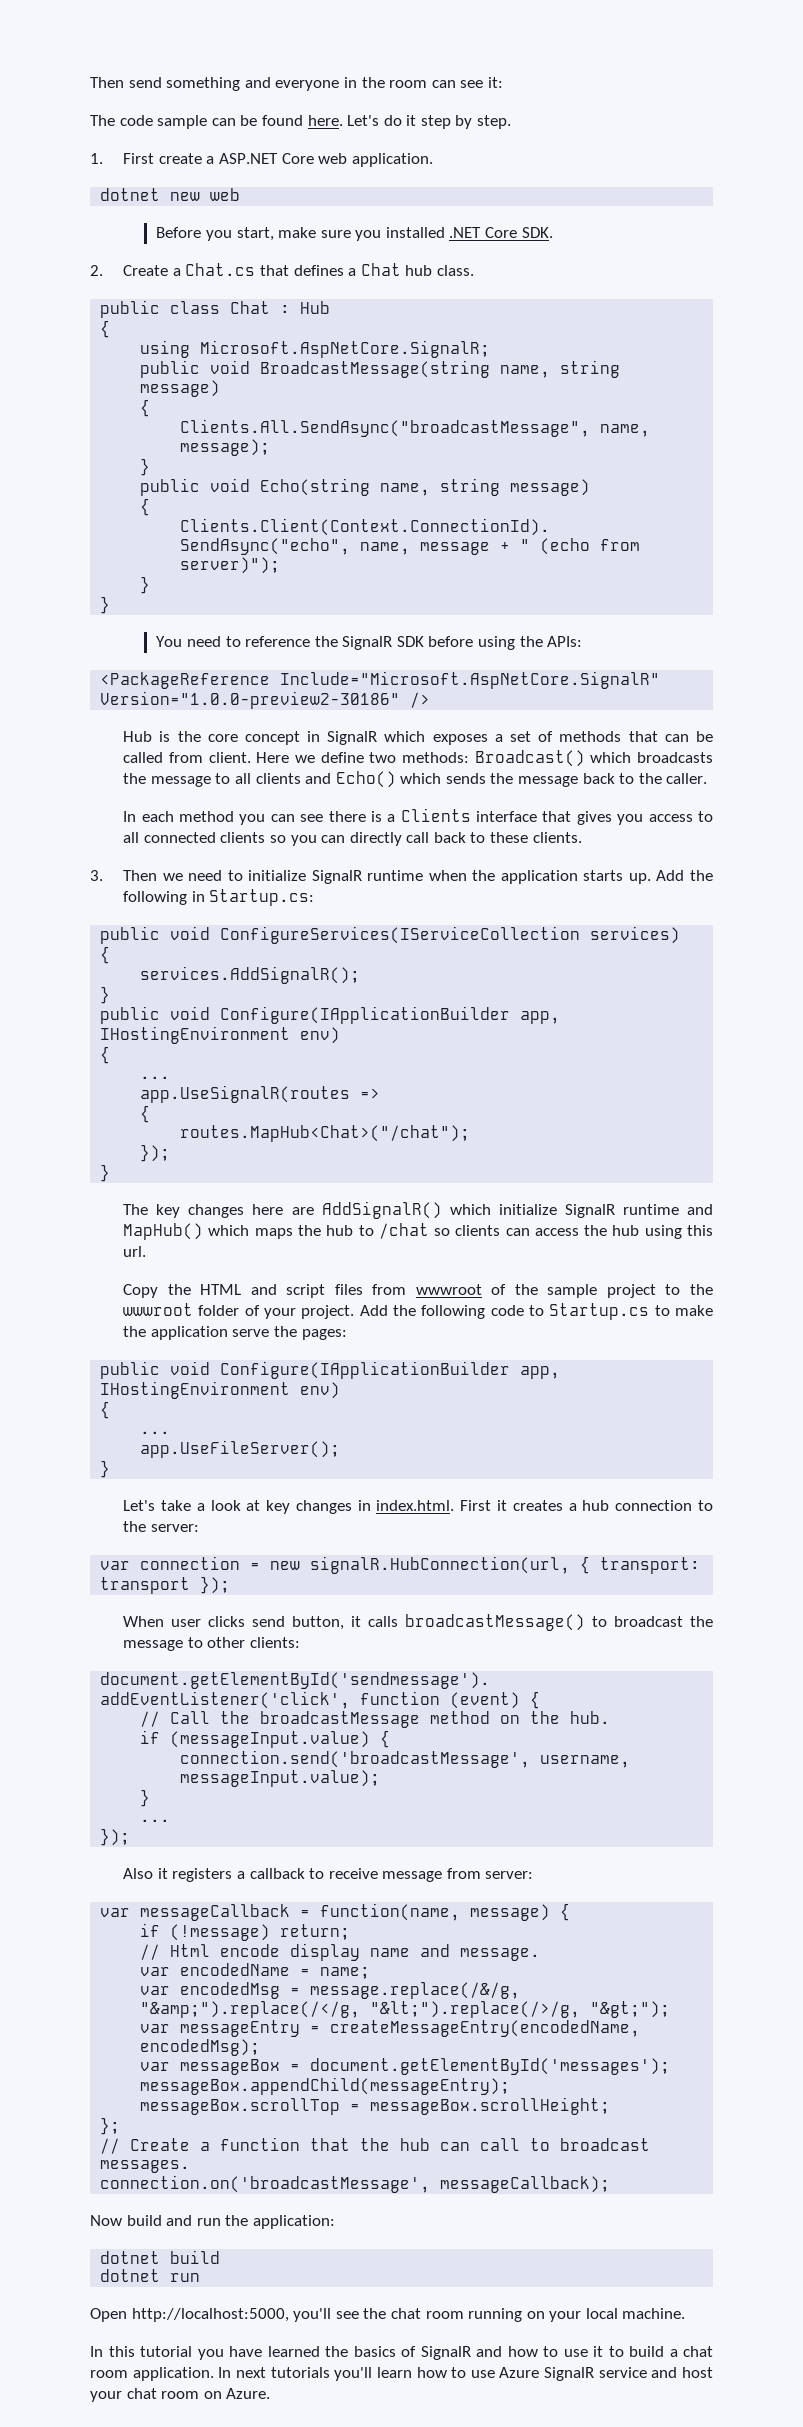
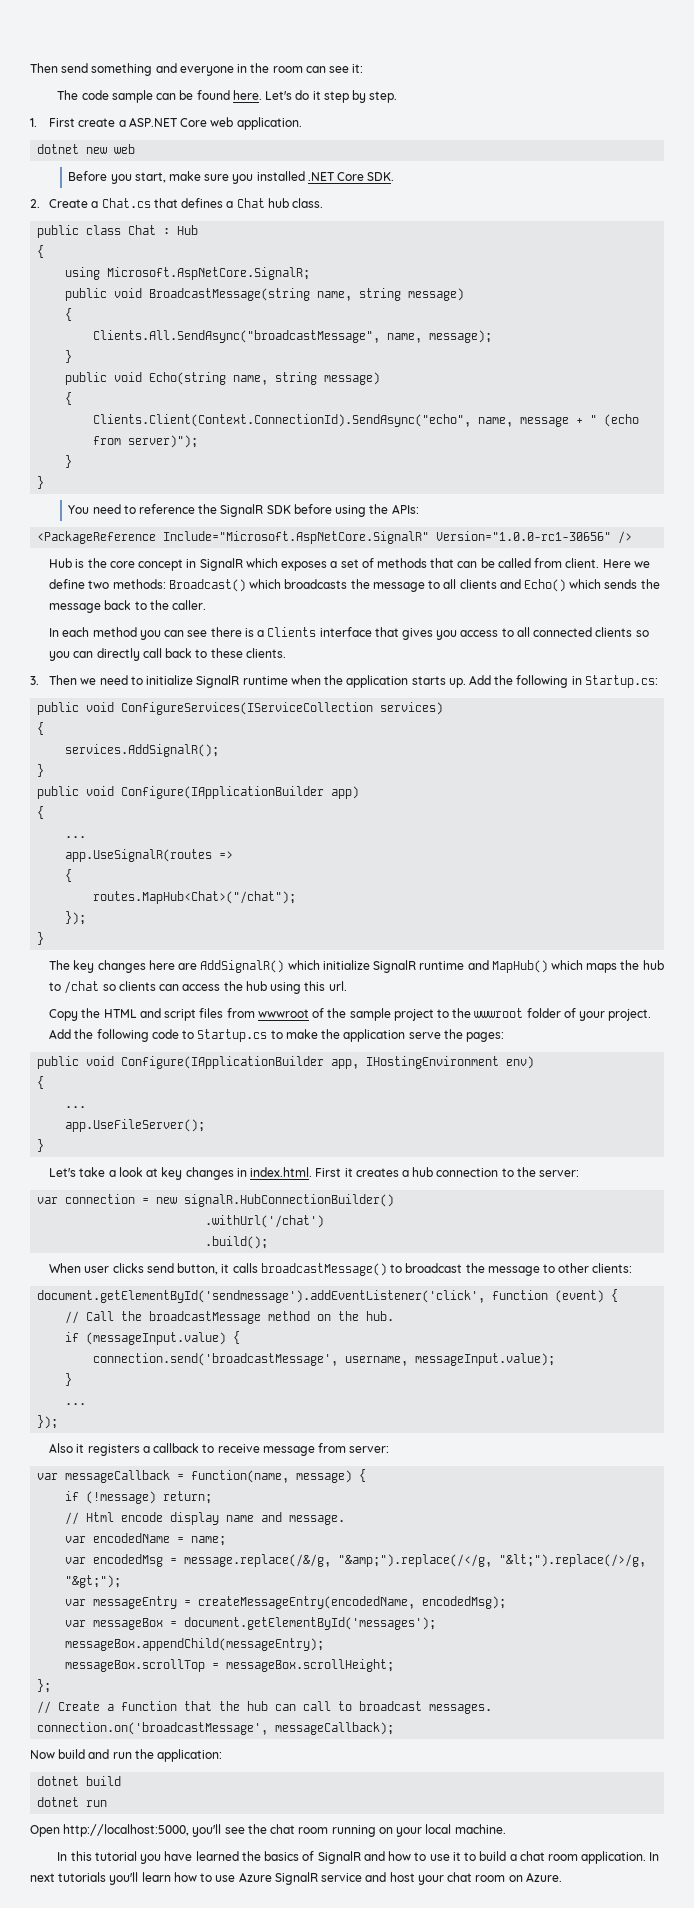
- <PackageReference Include="Microsoft.AspNetCore.SignalR" Version="1.0.0-preview2-30186" />
+ <PackageReference Include="Microsoft.AspNetCore.SignalR" Version="1.0.0-rc1-30656" />
  services.AddSignalR();
  }
- public void Configure(IApplicationBuilder app, IHostingEnvironment env)
+ public void Configure(IApplicationBuilder app)
- var connection = new signalR.HubConnection(url, { transport: transport });
+ var connection = new signalR.HubConnectionBuilder()
+ .withUrl('/chat')
+ .build();

